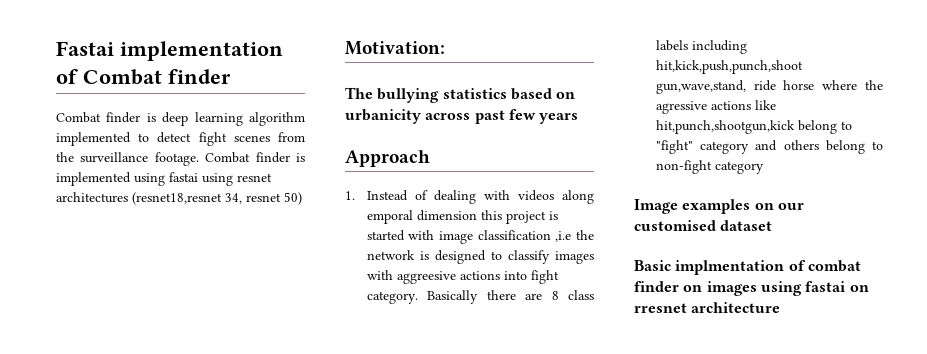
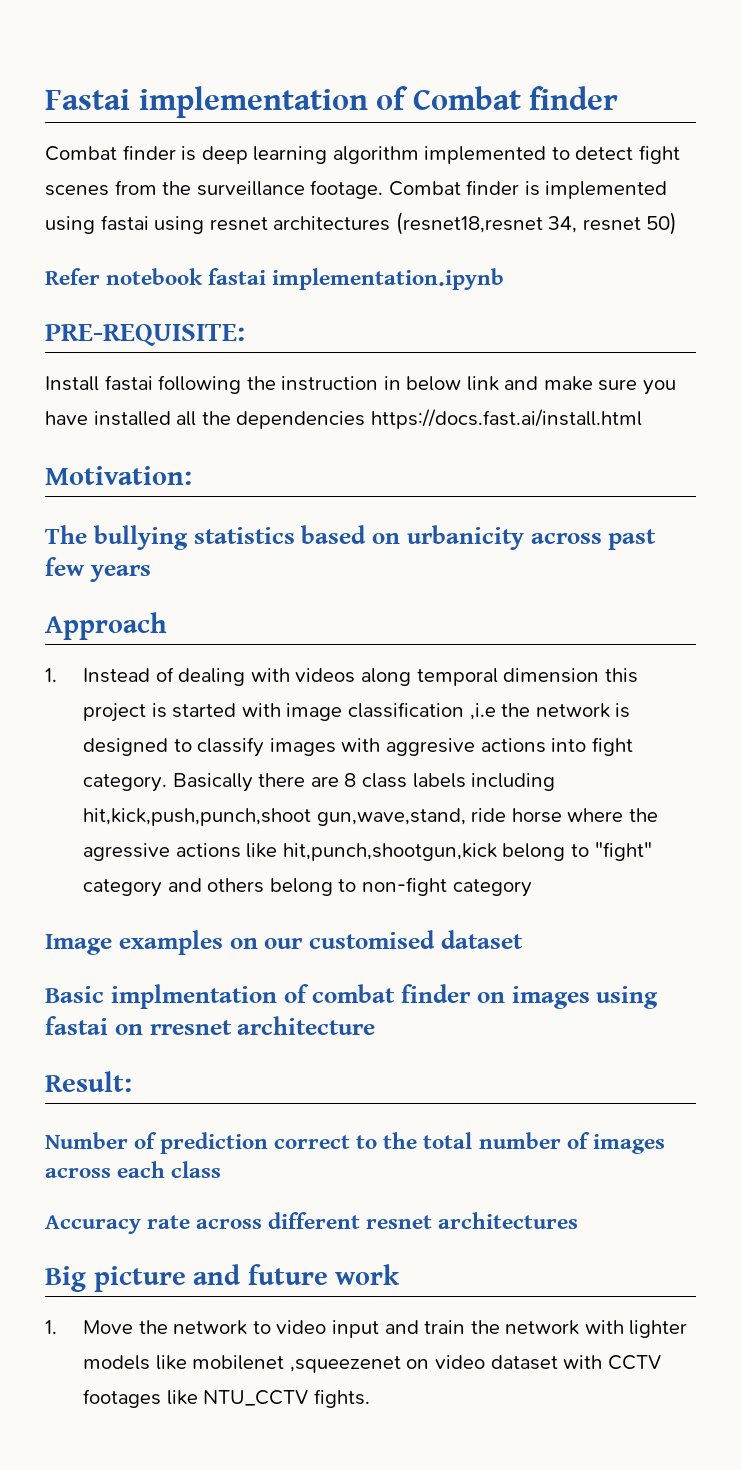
+ Refer notebook fastai implementation.ipynb
+ PRE-REQUISITE:
+ Install fastai following the instruction in below link and make sure you have installed all the dependencies https://docs.fast.ai/install.html
- 1. Instead of dealing with videos along emporal dimension this project is started with image classification ,i.e the network is designed to classify images with aggreesive actions into fight category.
+ 1. Instead of dealing with videos along temporal dimension this project is started with image classification ,i.e the network is designed to classify images with aggresive actions into fight category.
+ Result:
+ Number of prediction correct to the total number of images across each class
+ Accuracy rate across different resnet architectures
+ Big picture and future work
+ 1. Move the network to video input and train the network with lighter models like mobilenet ,squeezenet on video dataset with CCTV footages like NTU_CCTV fights.

